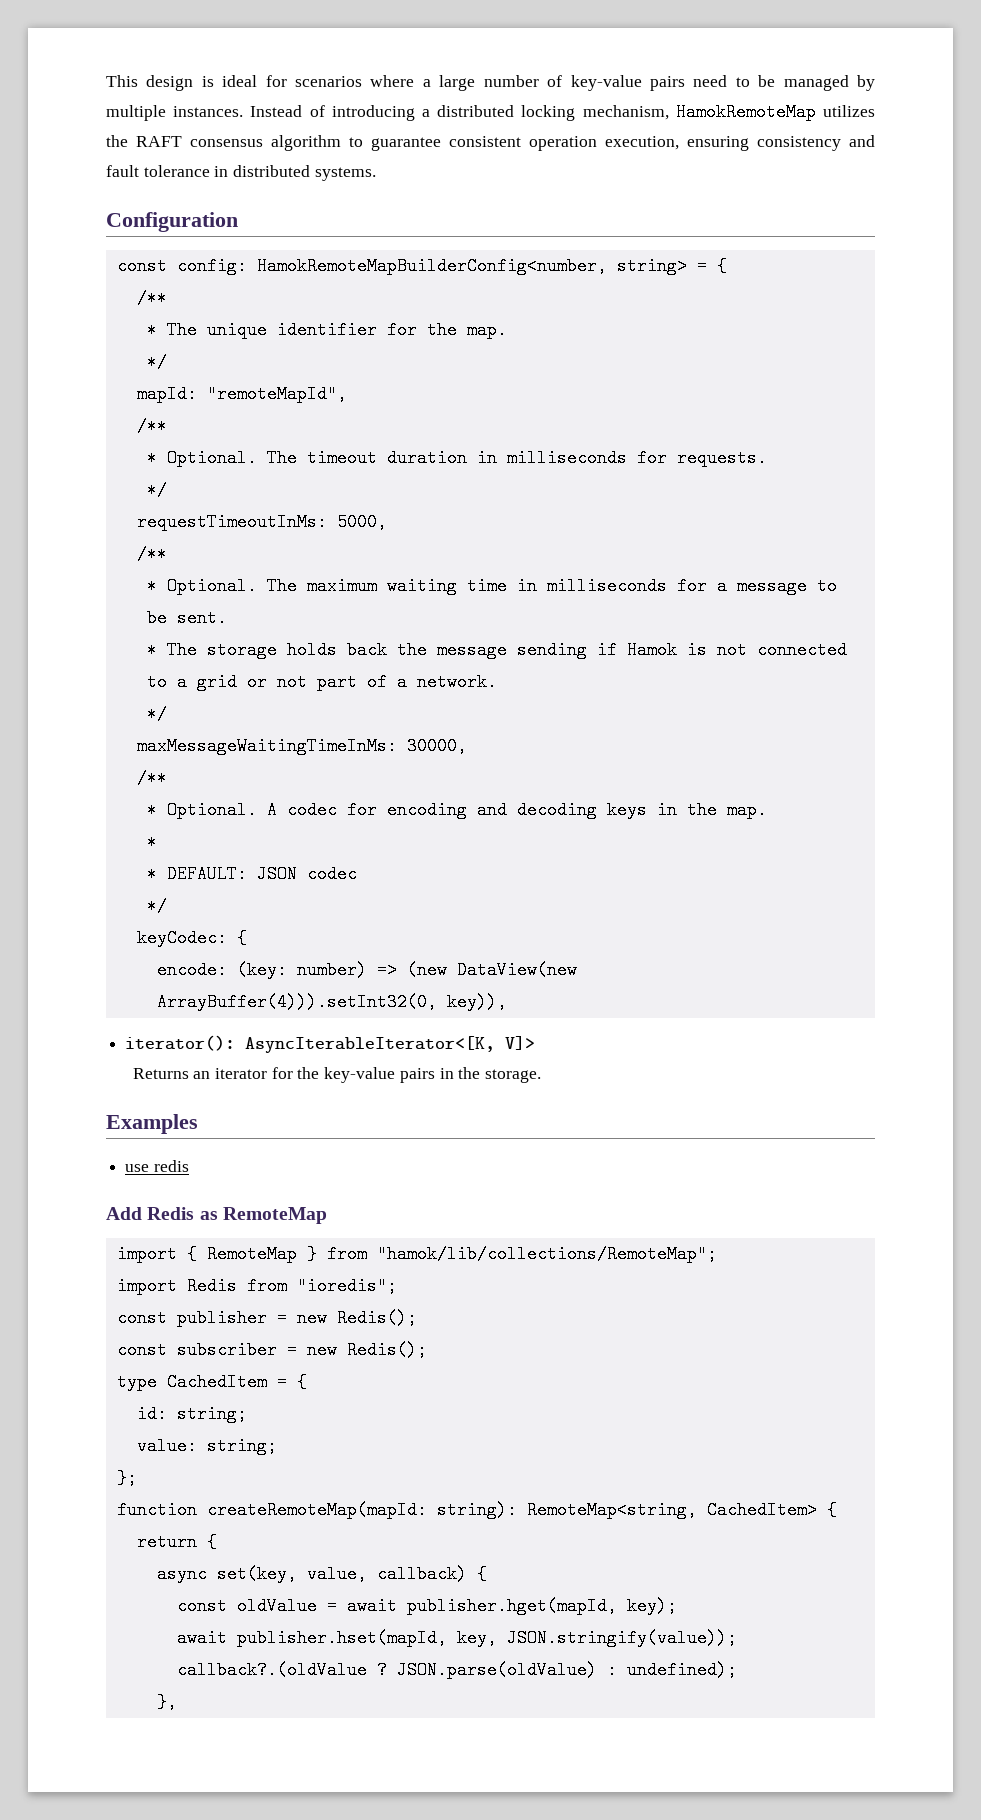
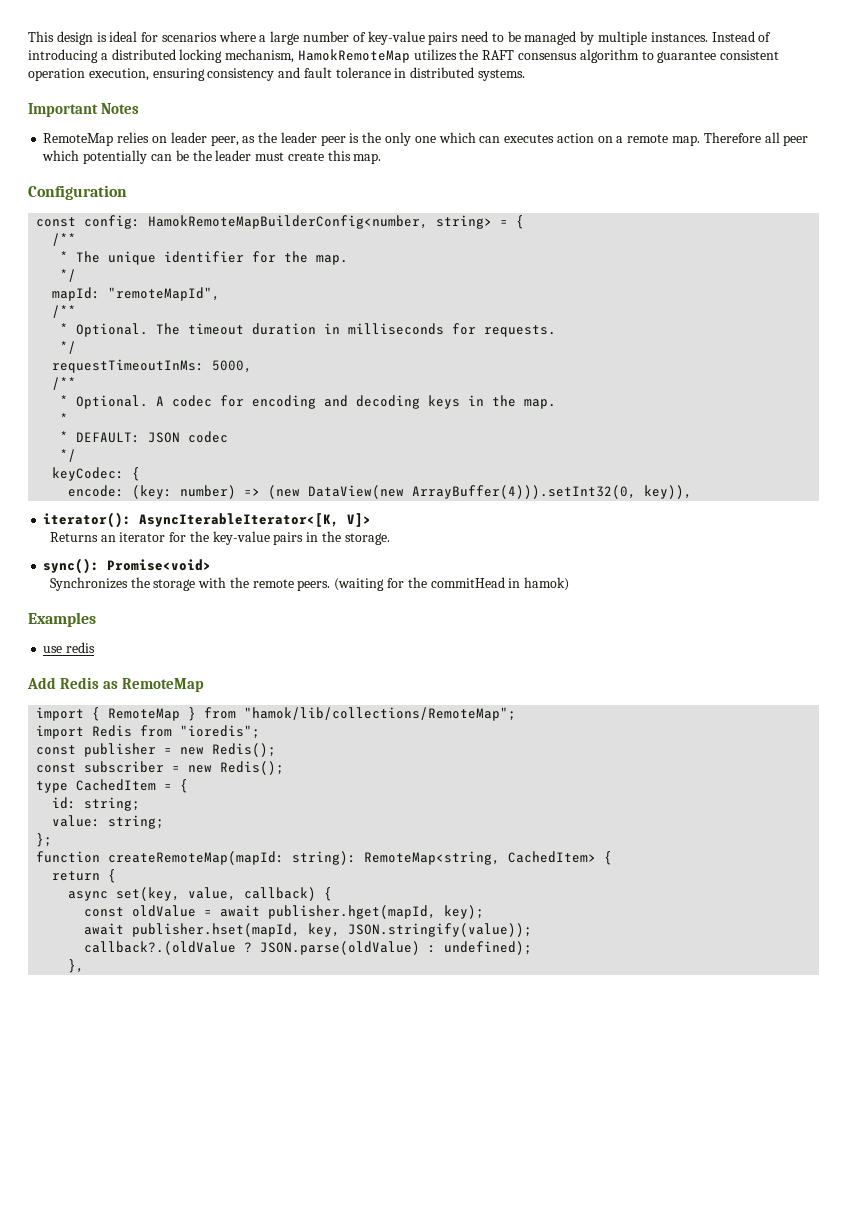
+ Important Notes
+ RemoteMap relies on leader peer, as the leader peer is the only one which can executes action on a remote map. Therefore all peer which potentially can be the leader must create this map.
- * Optional. The maximum waiting time in milliseconds for a message to be sent.
- * The storage holds back the message sending if Hamok is not connected to a grid or not part of a network.
- */
- maxMessageWaitingTimeInMs: 30000,
- /**
+ sync(): Promise<void>
+ Synchronizes the storage with the remote peers. (waiting for the commitHead in hamok)

